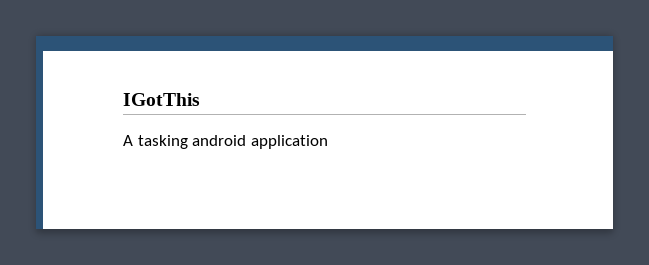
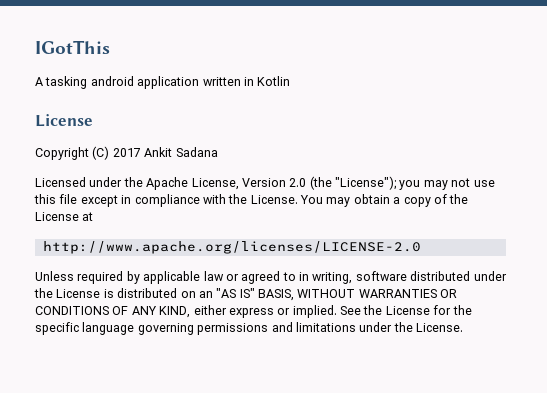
- A tasking android application
+ A tasking android application written in Kotlin
+ License
+ Copyright (C) 2017 Ankit Sadana
+ Licensed under the Apache License, Version 2.0 (the "License"); you may not use this file except in compliance with the License. You may obtain a copy of the License at
+ http://www.apache.org/licenses/LICENSE-2.0
+ Unless required by applicable law or agreed to in writing, software distributed under the License is distributed on an "AS IS" BASIS, WITHOUT WARRANTIES OR CONDITIONS OF ANY KIND, either express or implied. See the License for the specific language governing permissions and limitations under the License.

